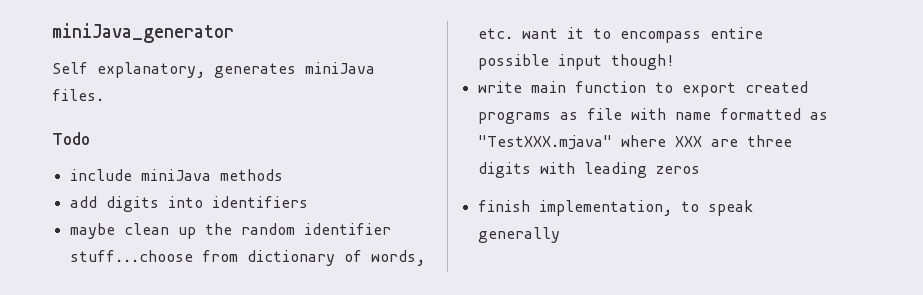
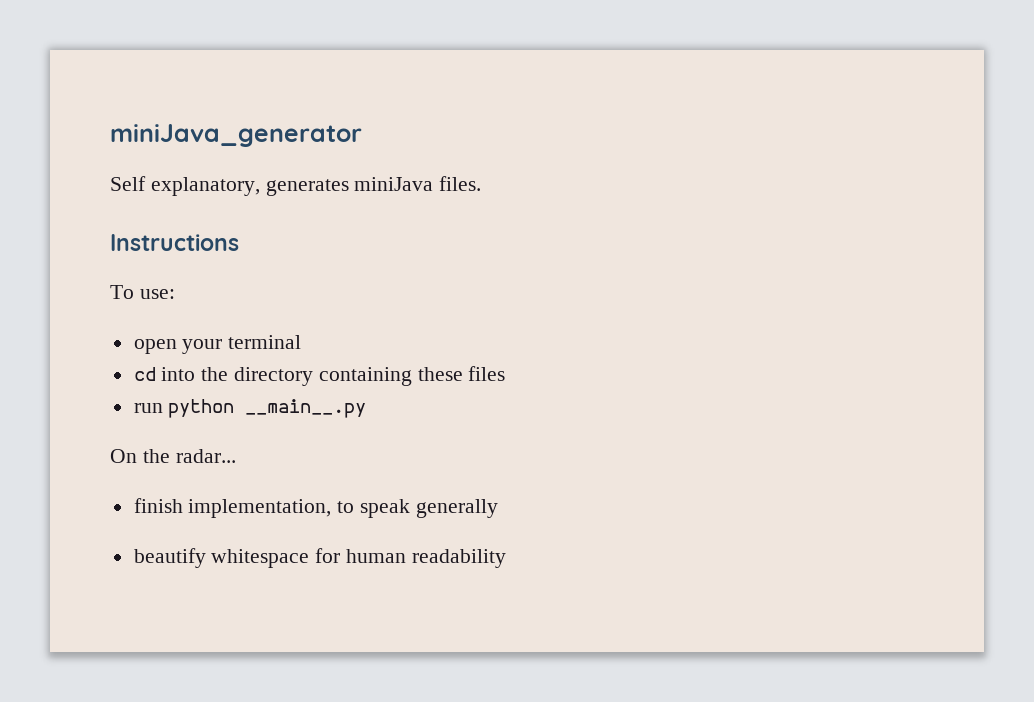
- Todo
- include miniJava methods
- add digits into identifiers
- maybe clean up the random identifier stuff...choose from dictionary of words, etc. want it to encompass entire possible input though!
- write main function to export created programs as file with name formatted as "TestXXX.mjava" where XXX are three digits with leading zeros
+ Instructions
+ To use:
+ open your terminal
+ cd into the directory containing these files
+ run python __main__.py
+ On the radar...
+ beautify whitespace for human readability

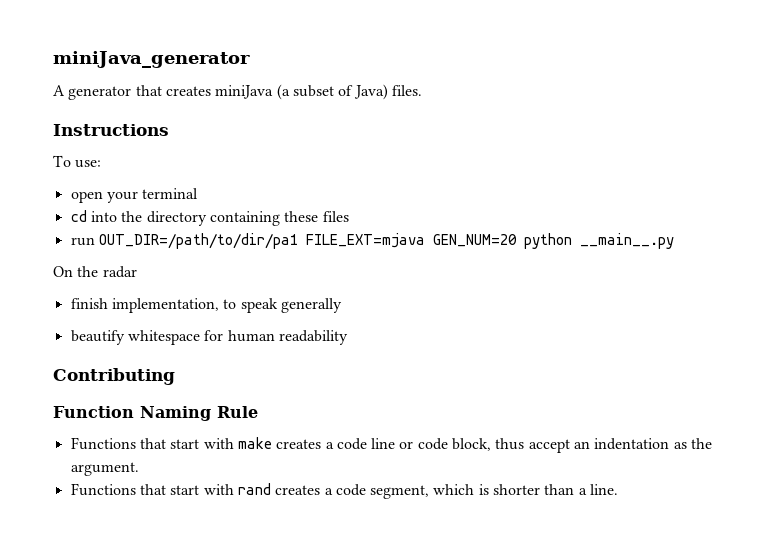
- Self explanatory, generates miniJava files.
+ A generator that creates miniJava (a subset of Java) files.
- run python __main__.py
+ run OUT_DIR=/path/to/dir/pa1 FILE_EXT=mjava GEN_NUM=20 python __main__.py
- On the radar...
+ On the radar
+ Contributing
+ Function Naming Rule
+ Functions that start with make creates a code line or code block, thus accept an indentation as the argument.
+ Functions that start with rand creates a code segment, which is shorter than a line.

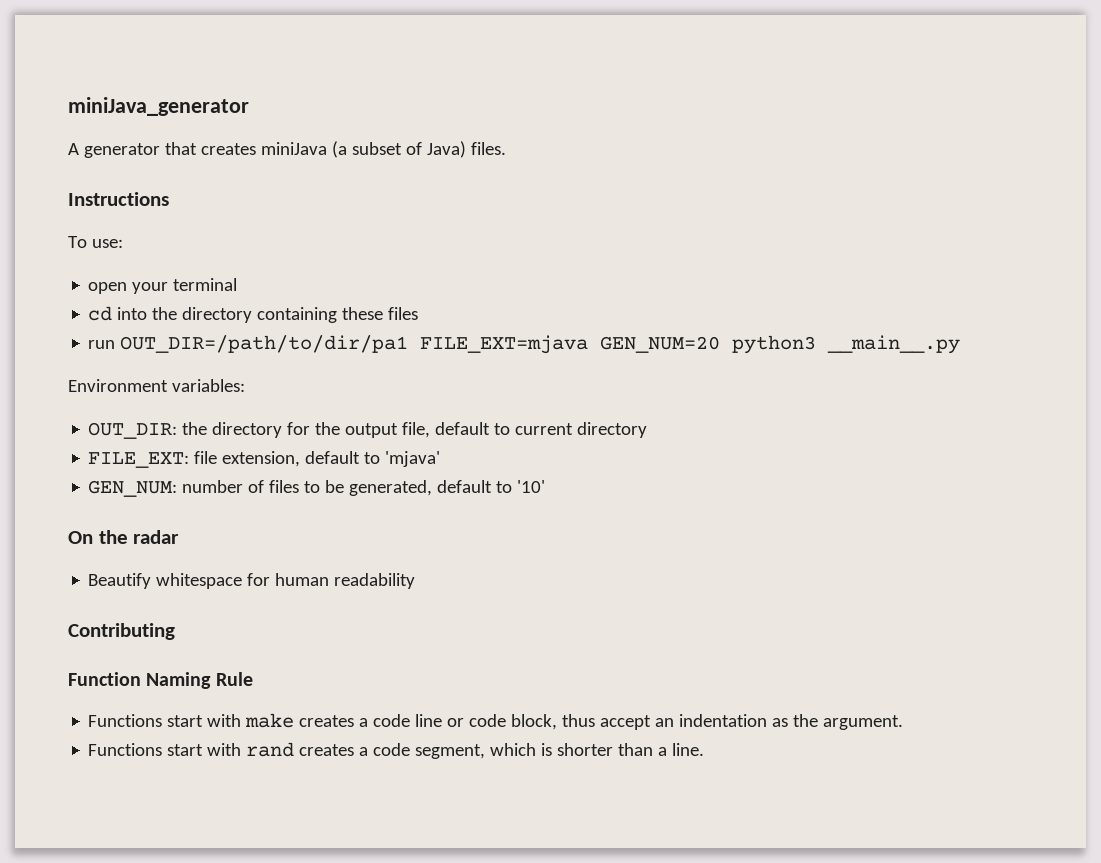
- run OUT_DIR=/path/to/dir/pa1 FILE_EXT=mjava GEN_NUM=20 python __main__.py
+ run OUT_DIR=/path/to/dir/pa1 FILE_EXT=mjava GEN_NUM=20 python3 __main__.py
+ Environment variables:
+ OUT_DIR: the directory for the output file, default to current directory
+ FILE_EXT: file extension, default to 'mjava'
+ GEN_NUM: number of files to be generated, default to '10'
  On the radar
- finish implementation, to speak generally
- beautify whitespace for human readability
+ Beautify whitespace for human readability
- Functions that start with make creates a code line or code block, thus accept an indentation as the argument.
+ Functions start with make creates a code line or code block, thus accept an indentation as the argument.
- Functions that start with rand creates a code segment, which is shorter than a line.
+ Functions start with rand creates a code segment, which is shorter than a line.

